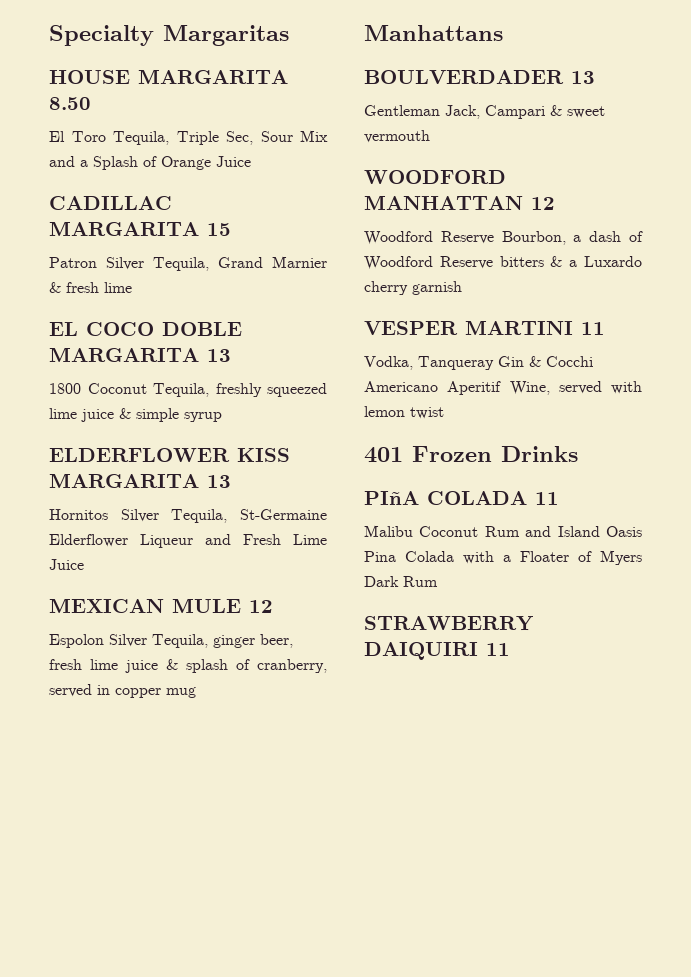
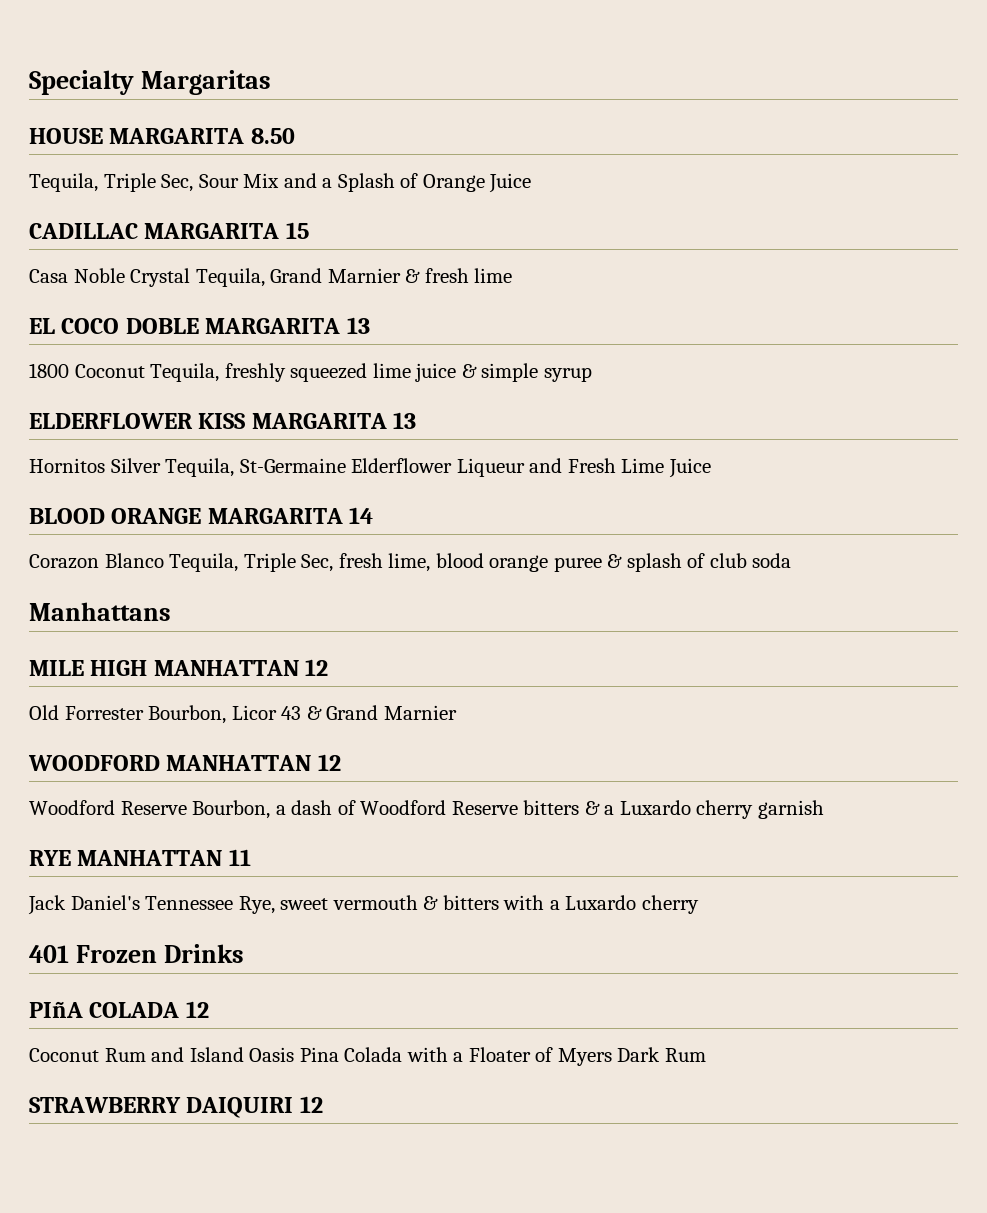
- El Toro Tequila, Triple Sec, Sour Mix and a Splash of Orange Juice
+ Tequila, Triple Sec, Sour Mix and a Splash of Orange Juice
- Patron Silver Tequila, Grand Marnier & fresh lime
+ Casa Noble Crystal Tequila, Grand Marnier & fresh lime
- MEXICAN MULE 12
- Espolon Silver Tequila, ginger beer, fresh lime juice & splash of cranberry, served in copper mug
+ BLOOD ORANGE MARGARITA 14
+ Corazon Blanco Tequila, Triple Sec, fresh lime, blood orange puree & splash of club soda
  Manhattans
- BOULVERDADER 13
- Gentleman Jack, Campari & sweet vermouth
+ MILE HIGH MANHATTAN 12
+ Old Forrester Bourbon, Licor 43 & Grand Marnier
- VESPER MARTINI 11
- Vodka, Tanqueray Gin & Cocchi Americano Aperitif Wine, served with lemon twist
+ RYE MANHATTAN 11
+ Jack Daniel's Tennessee Rye, sweet vermouth & bitters with a Luxardo cherry
- PIñA COLADA 11
- Malibu Coconut Rum and Island Oasis Pina Colada with a Floater of Myers Dark Rum
+ PIñA COLADA 12
+ Coconut Rum and Island Oasis Pina Colada with a Floater of Myers Dark Rum
- STRAWBERRY DAIQUIRI 11
+ STRAWBERRY DAIQUIRI 12

